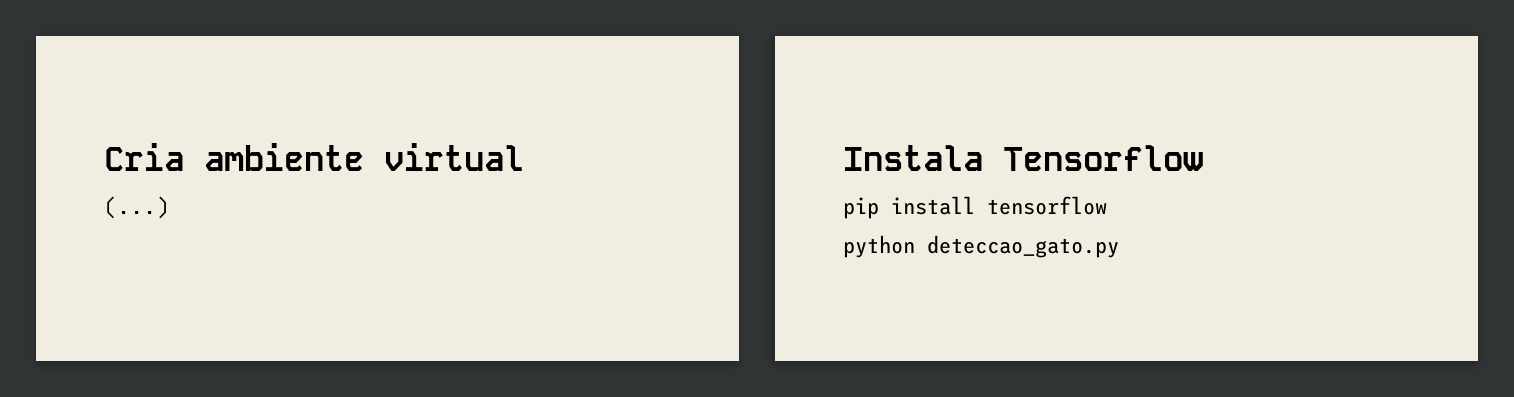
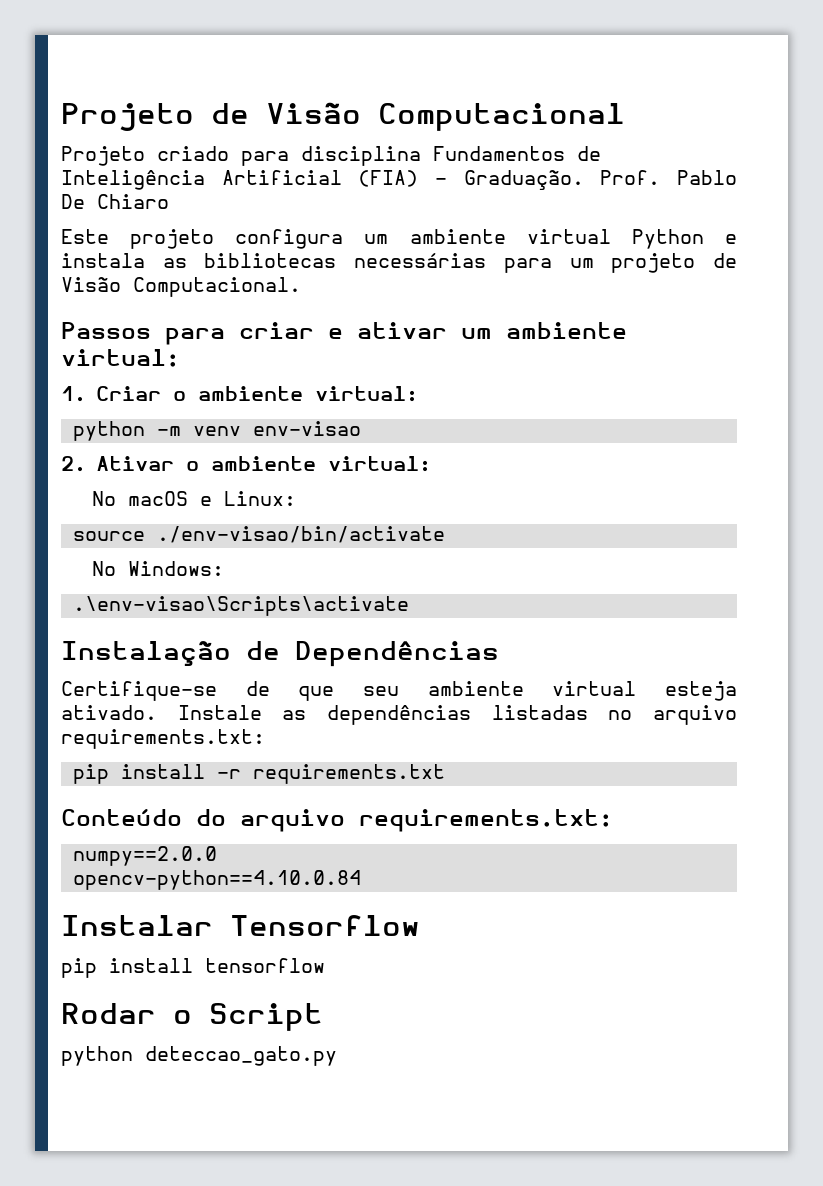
- Cria ambiente virtual
- (...)
- Instala Tensorflow
+ Projeto de Visão Computacional
+ Projeto criado para disciplina Fundamentos de Inteligência Artificial (FIA) - Graduação. Prof. Pablo De Chiaro
+ Este projeto configura um ambiente virtual Python e instala as bibliotecas necessárias para um projeto de Visão Computacional.
+ Passos para criar e ativar um ambiente virtual:
+ 1. Criar o ambiente virtual:
+ python -m venv env-visao
+ 2. Ativar o ambiente virtual:
+ No macOS e Linux:
+ source ./env-visao/bin/activate
+ No Windows:
+ .\env-visao\Scripts\activate
+ Instalação de Dependências
+ Certifique-se de que seu ambiente virtual esteja ativado. Instale as dependências listadas no arquivo requirements.txt:
+ pip install -r requirements.txt
+ Conteúdo do arquivo requirements.txt:
+ numpy==2.0.0
+ opencv-python==4.10.0.84
+ Instalar Tensorflow
+ Rodar o Script

